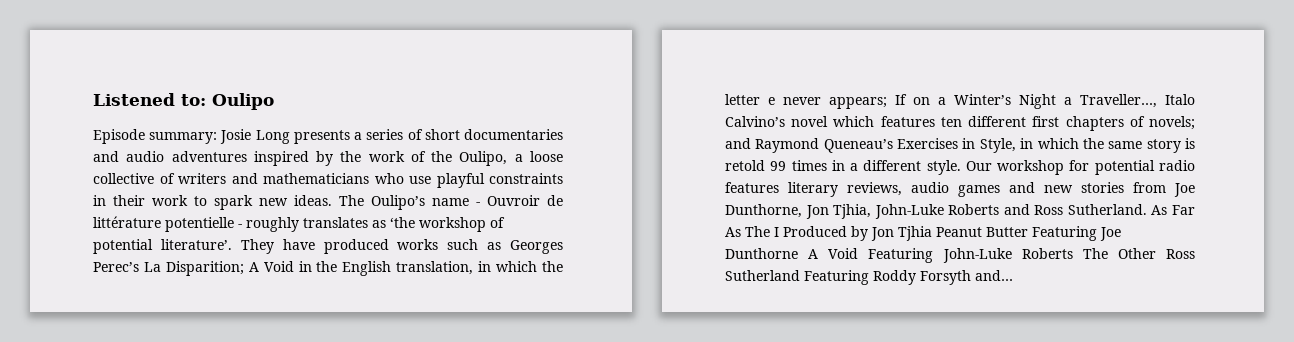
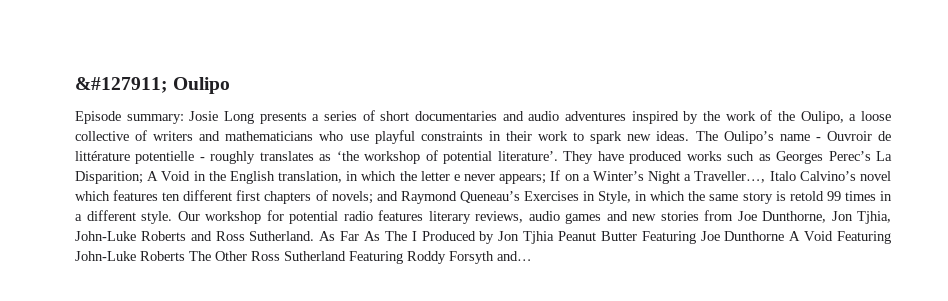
- Listened to: Oulipo
+ &#127911; Oulipo

